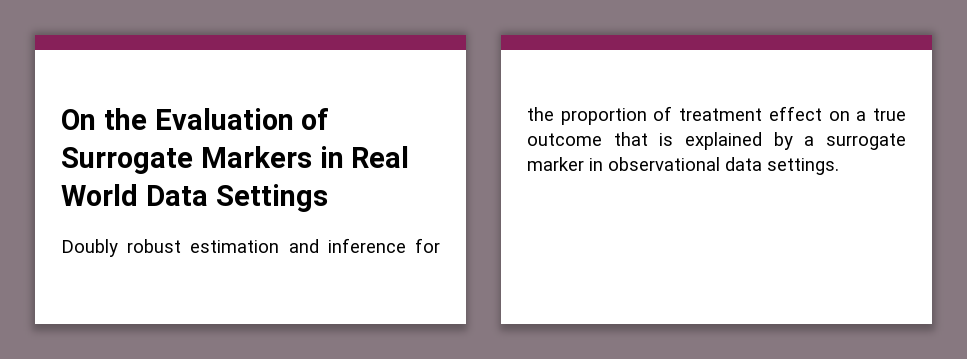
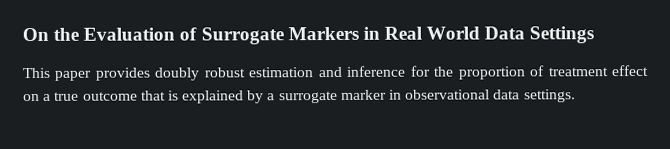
- Doubly robust estimation and inference for the proportion of treatment effect on a true outcome that is explained by a surrogate marker in observational data settings.
+ This paper provides doubly robust estimation and inference for the proportion of treatment effect on a true outcome that is explained by a surrogate marker in observational data settings.

